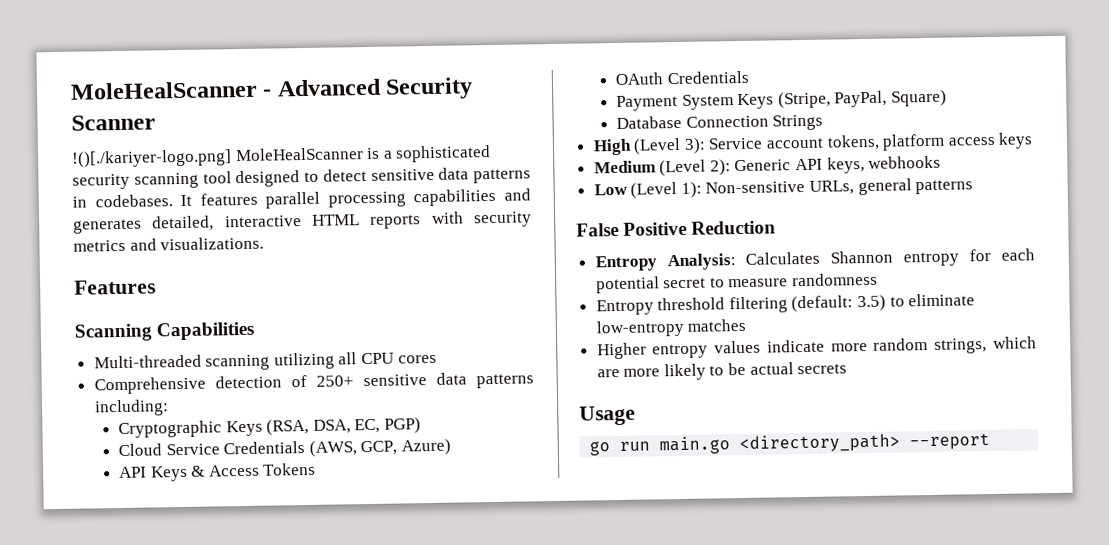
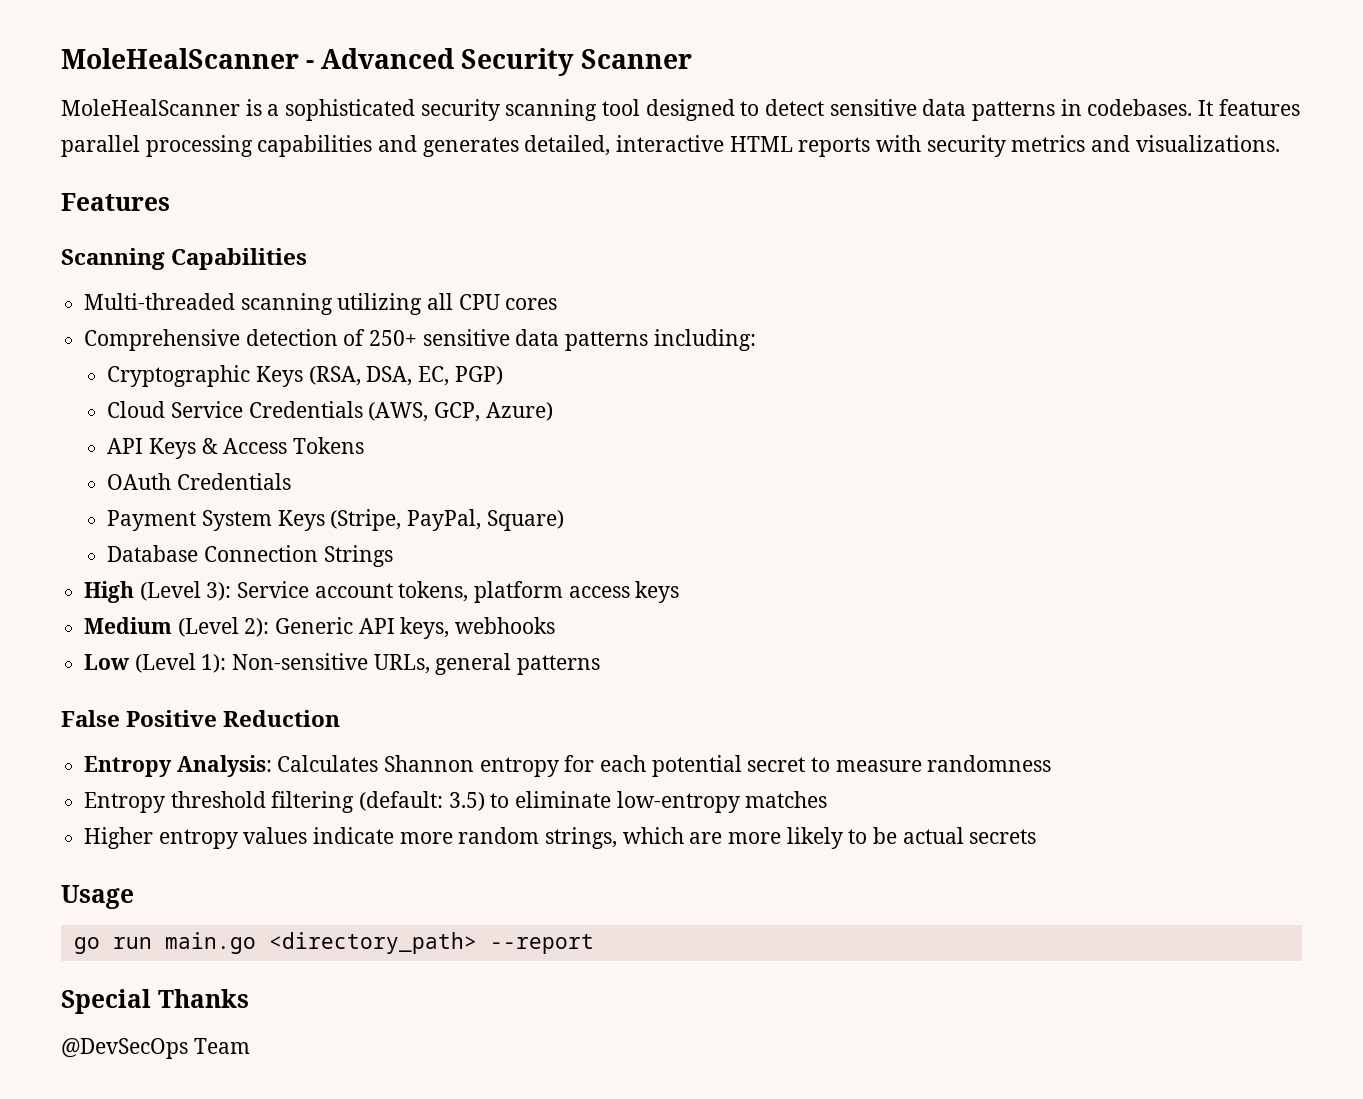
- !()[./kariyer-logo.png] MoleHealScanner is a sophisticated security scanning tool designed to detect sensitive data patterns in codebases.
+ MoleHealScanner is a sophisticated security scanning tool designed to detect sensitive data patterns in codebases.
+ Special Thanks
+ @DevSecOps Team

